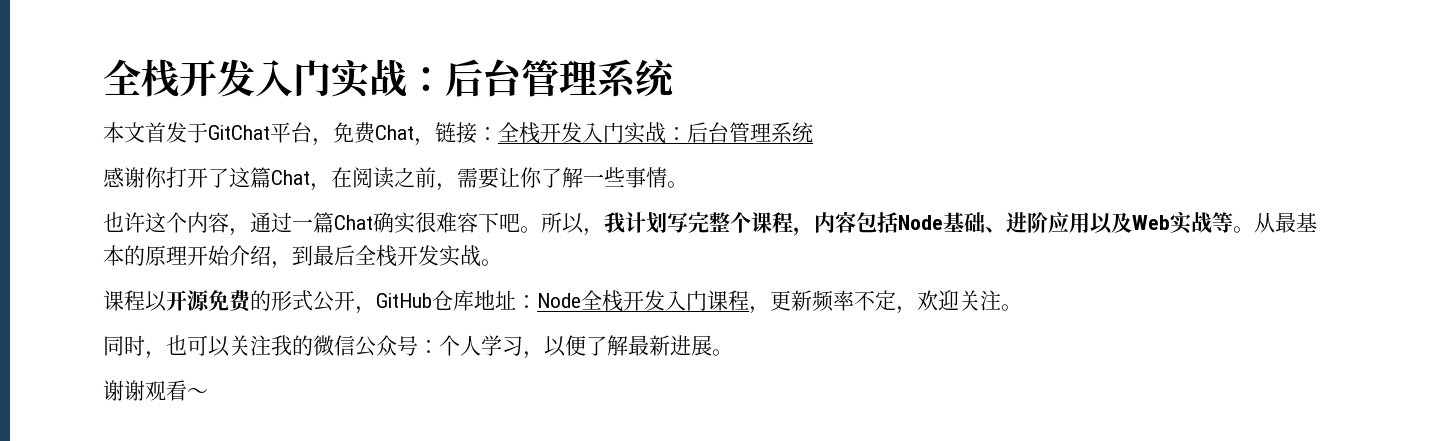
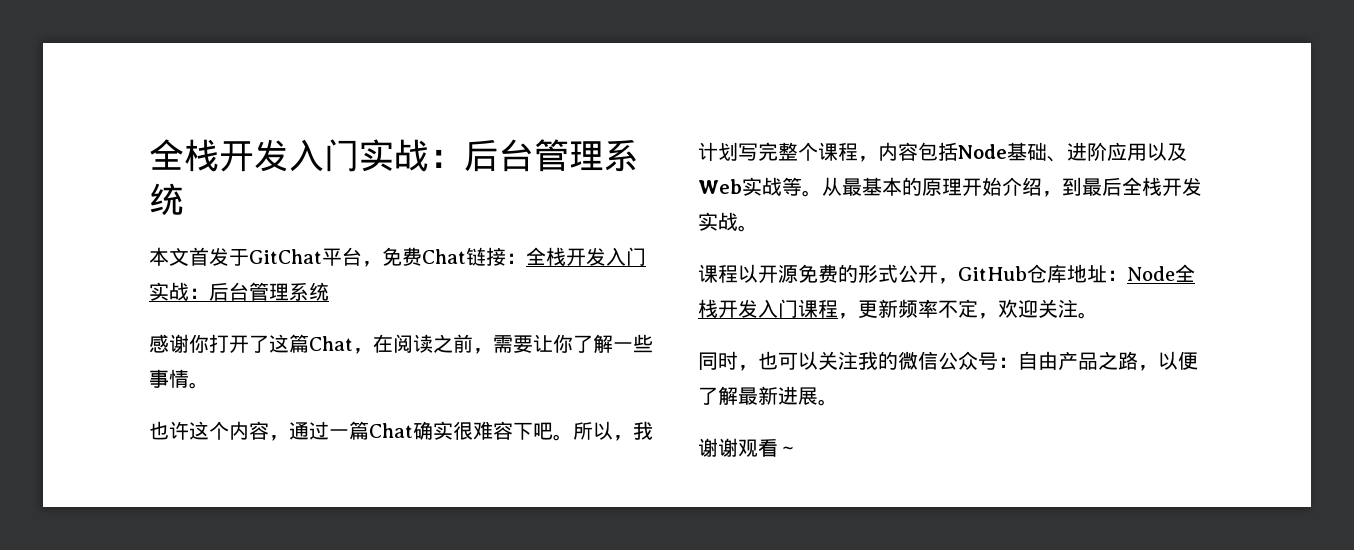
- 本文首发于GitChat平台，免费Chat，链接：全栈开发入门实战：后台管理系统
+ 本文首发于GitChat平台，免费Chat链接：全栈开发入门实战：后台管理系统
- 同时，也可以关注我的微信公众号：个人学习，以便了解最新进展。
+ 同时，也可以关注我的微信公众号：自由产品之路，以便了解最新进展。

